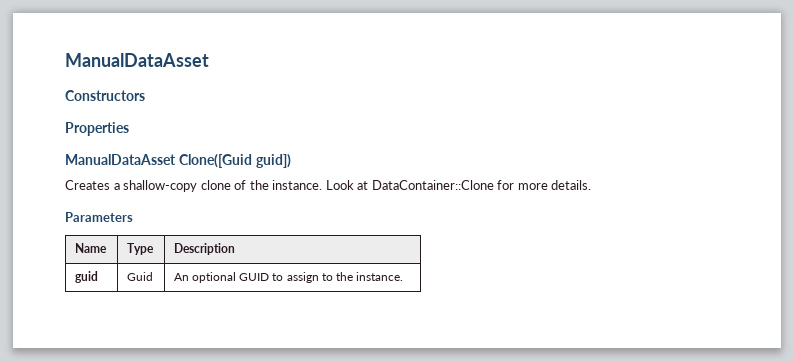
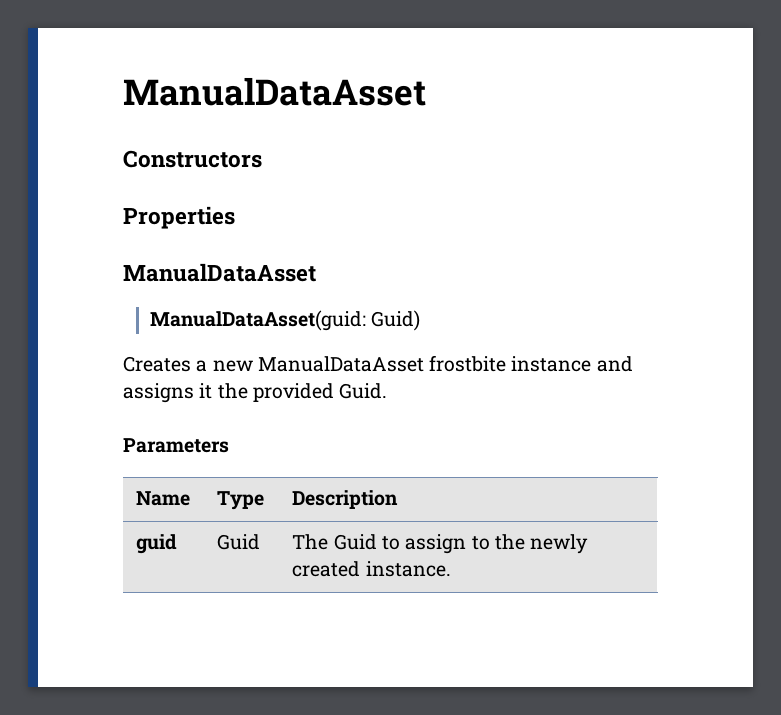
  Properties
- ManualDataAsset Clone([Guid guid])
+ ManualDataAsset
+ ManualDataAsset(guid: Guid)
- Creates a shallow-copy clone of the instance. Look at DataContainer::Clone for more details.
+ Creates a new ManualDataAsset frostbite instance and assigns it the provided Guid.
- guid | Guid | An optional GUID to assign to the instance.
+ guid | Guid | The Guid to assign to the newly created instance.

